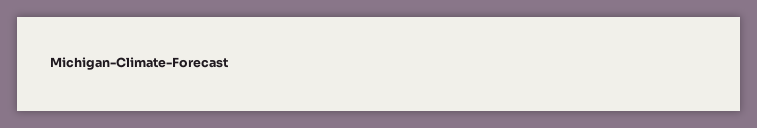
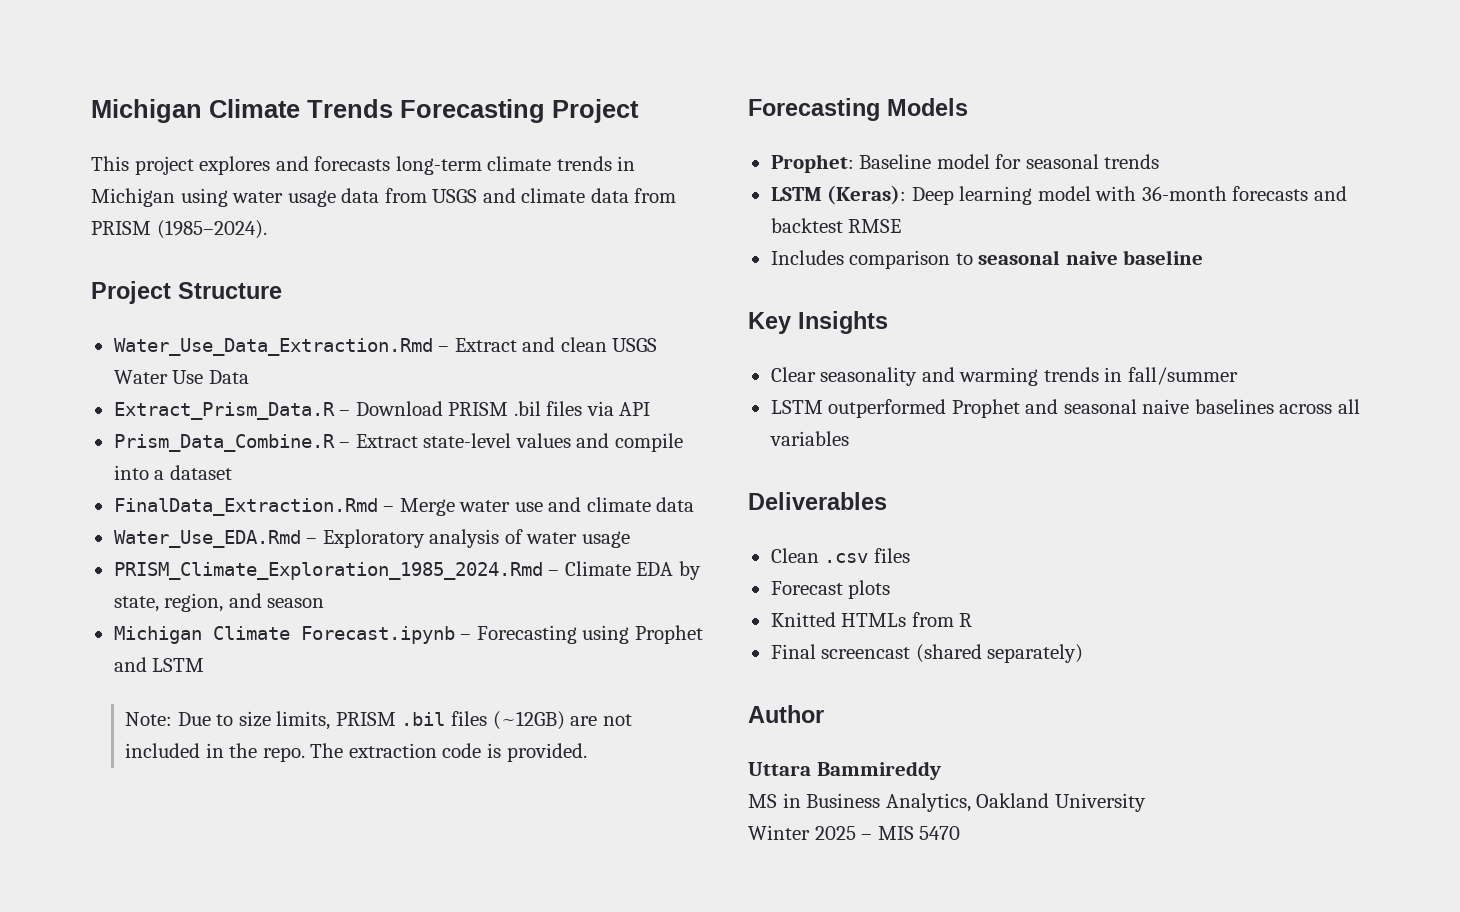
- Michigan-Climate-Forecast
+ Michigan Climate Trends Forecasting Project
+ This project explores and forecasts long-term climate trends in Michigan using water usage data from USGS and climate data from PRISM (1985–2024).
+ Project Structure
+ Water_Use_Data_Extraction.Rmd – Extract and clean USGS Water Use Data
+ Extract_Prism_Data.R – Download PRISM .bil files via API
+ Prism_Data_Combine.R – Extract state-level values and compile into a dataset
+ FinalData_Extraction.Rmd – Merge water use and climate data
+ Water_Use_EDA.Rmd – Exploratory analysis of water usage
+ PRISM_Climate_Exploration_1985_2024.Rmd – Climate EDA by state, region, and season
+ Michigan Climate Forecast.ipynb – Forecasting using Prophet and LSTM
+ Note: Due to size limits, PRISM .bil files (~12GB) are not included in the repo. The extraction code is provided.
+ Forecasting Models
+ Prophet: Baseline model for seasonal trends
+ LSTM (Keras): Deep learning model with 36-month forecasts and backtest RMSE
+ Includes comparison to seasonal naive baseline
+ Key Insights
+ Clear seasonality and warming trends in fall/summer
+ LSTM outperformed Prophet and seasonal naive baselines across all variables
+ Deliverables
+ Clean .csv files
+ Forecast plots
+ Knitted HTMLs from R
+ Final screencast (shared separately)
+ Author
+ Uttara Bammireddy
+ MS in Business Analytics, Oakland University
+ Winter 2025 – MIS 5470

